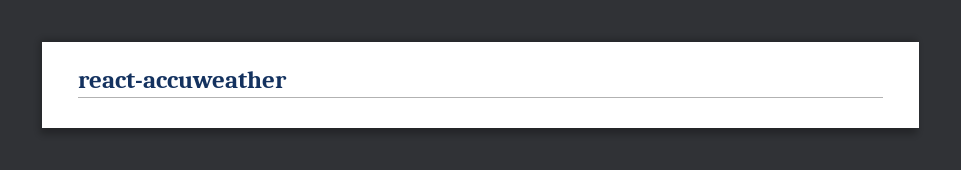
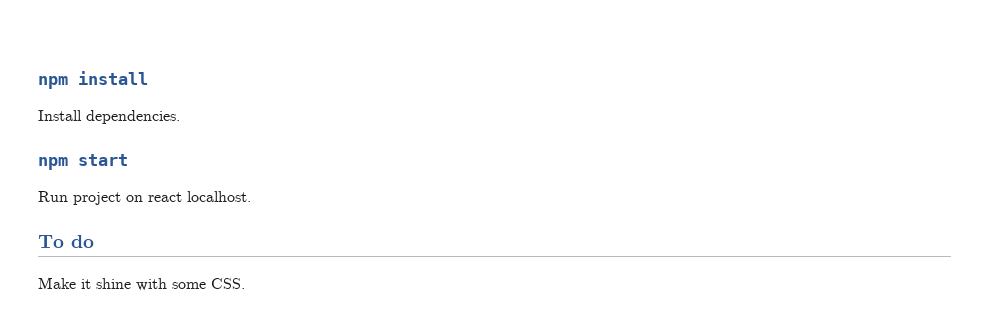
- react-accuweather
+ npm install
+ Install dependencies.
+ npm start
+ Run project on react localhost.
+ To do
+ Make it shine with some CSS.

